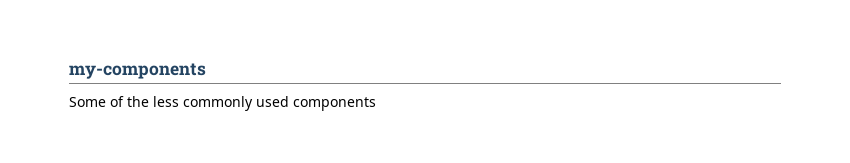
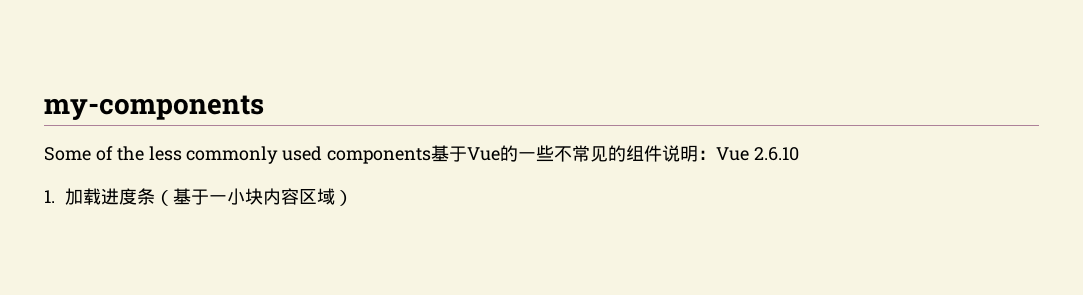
- Some of the less commonly used components
+ Some of the less commonly used components基于Vue的一些不常见的组件说明：Vue 2.6.10
+ 1.加载进度条（基于一小块内容区域）

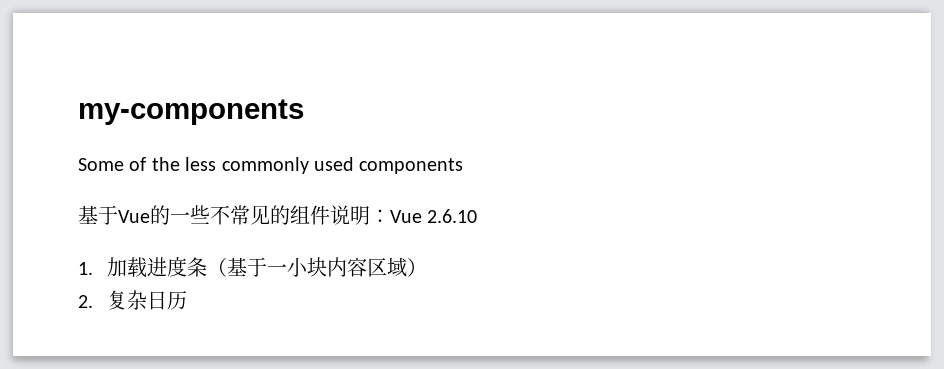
- Some of the less commonly used components基于Vue的一些不常见的组件说明：Vue 2.6.10
+ Some of the less commonly used components
+ 基于Vue的一些不常见的组件说明：Vue 2.6.10
+ 2.复杂日历

